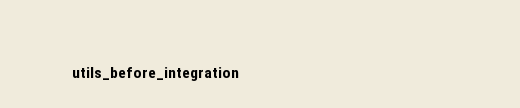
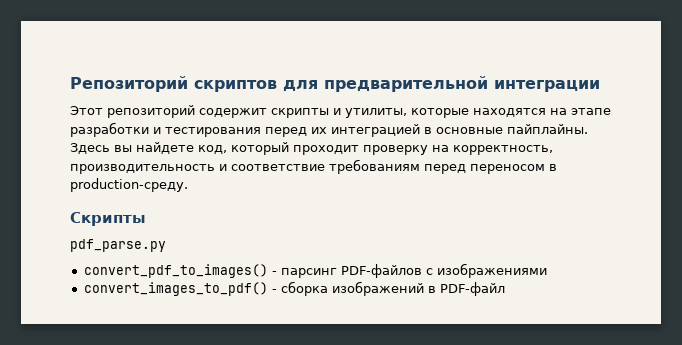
- utils_before_integration
+ Репозиторий скриптов для предварительной интеграции
+ Этот репозиторий содержит скрипты и утилиты, которые находятся на этапе разработки и тестирования перед их интеграцией в основные пайплайны. Здесь вы найдете код, который проходит проверку на корректность, производительность и соответствие требованиям перед переносом в production-среду.
+ Скрипты
+ pdf_parse.py
+ convert_pdf_to_images() - парсинг PDF-файлов с изображениями
+ convert_images_to_pdf() - сборка изображений в PDF-файл

